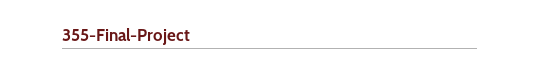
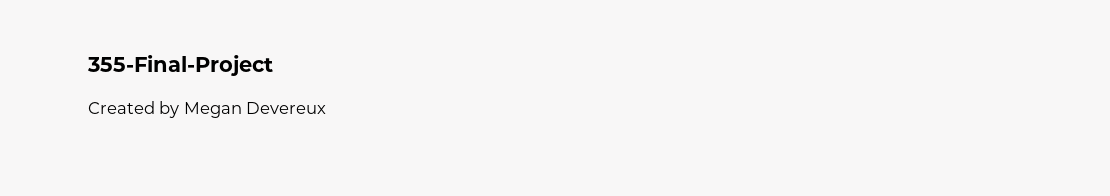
+ Created by Megan Devereux

